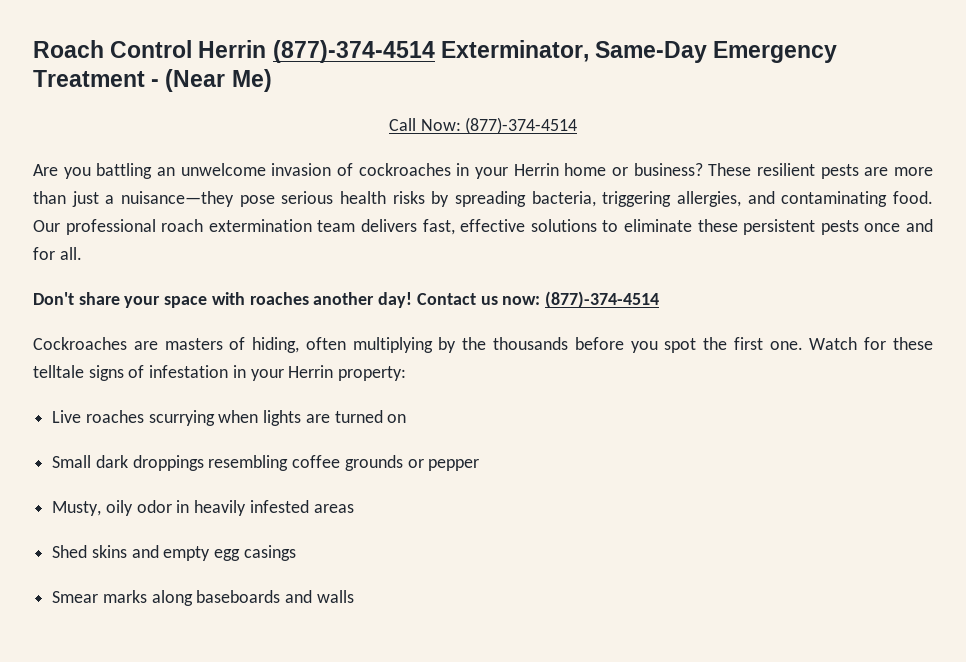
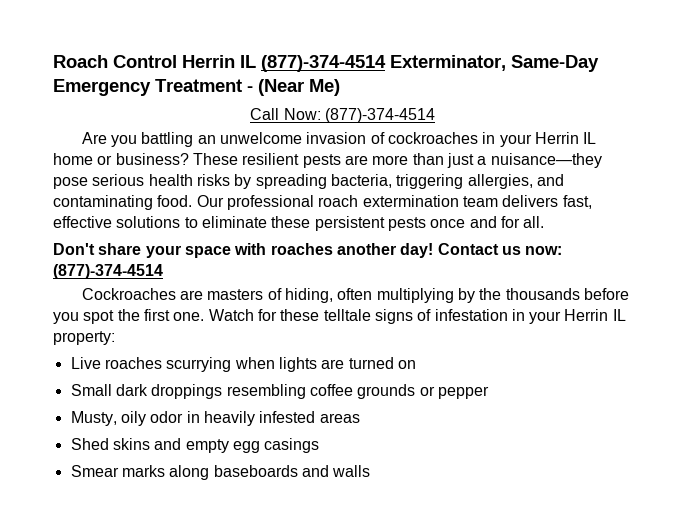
- Roach Control Herrin (877)-374-4514 Exterminator, Same-Day Emergency Treatment - (Near Me)
+ Roach Control Herrin IL (877)-374-4514 Exterminator, Same-Day Emergency Treatment - (Near Me)
- Are you battling an unwelcome invasion of cockroaches in your Herrin home or business?
+ Are you battling an unwelcome invasion of cockroaches in your Herrin IL home or business?
- Watch for these telltale signs of infestation in your Herrin property:
+ Watch for these telltale signs of infestation in your Herrin IL property:

